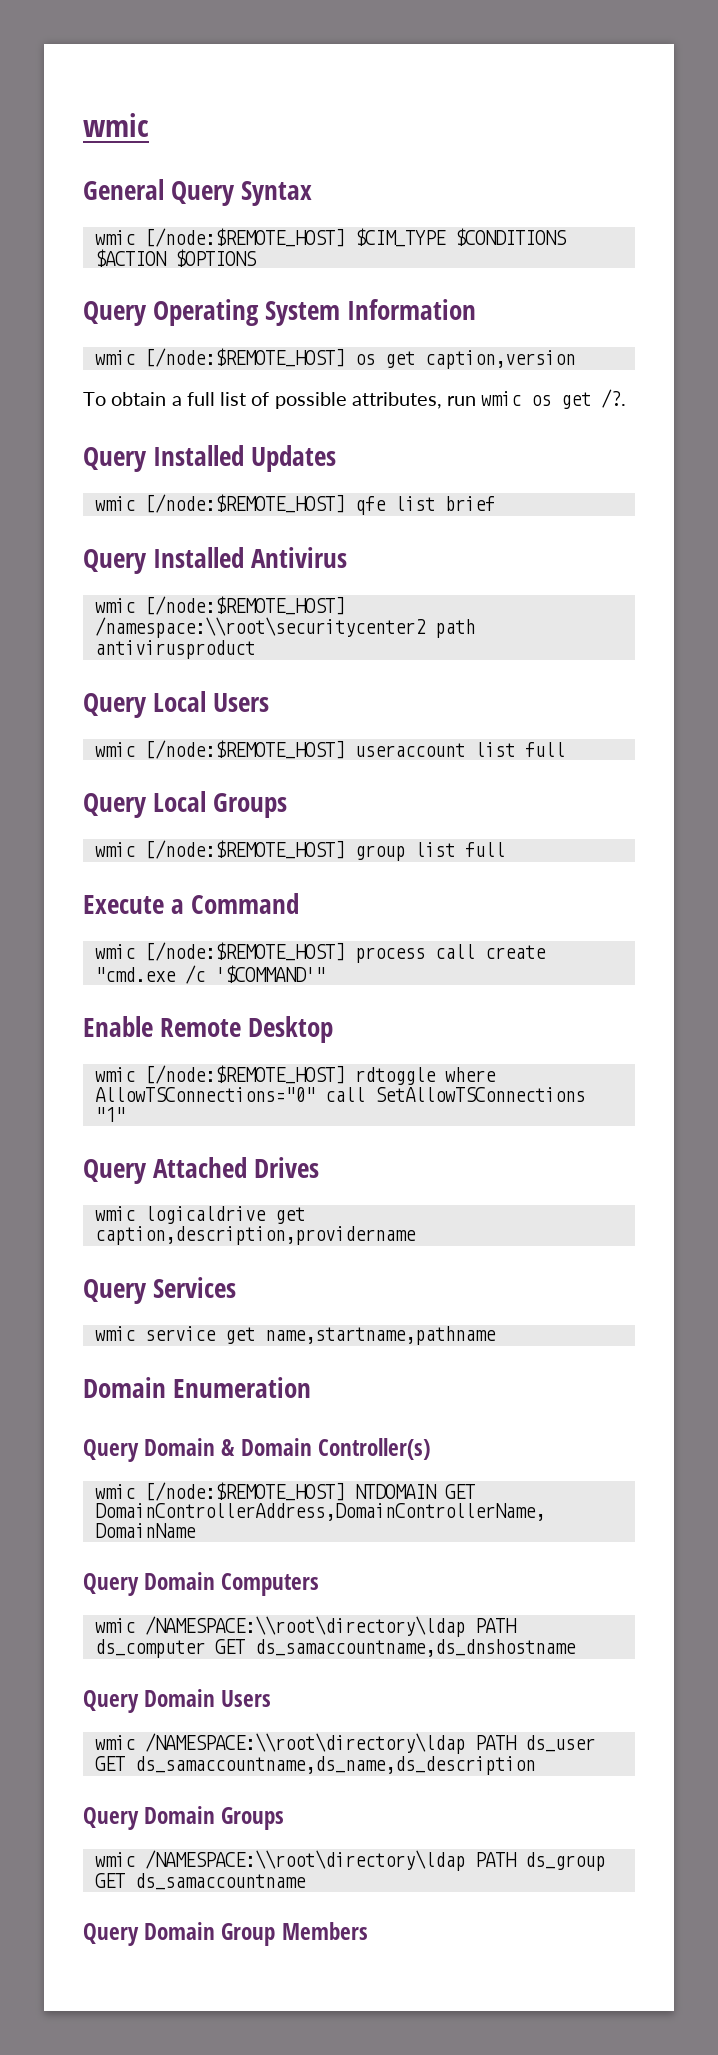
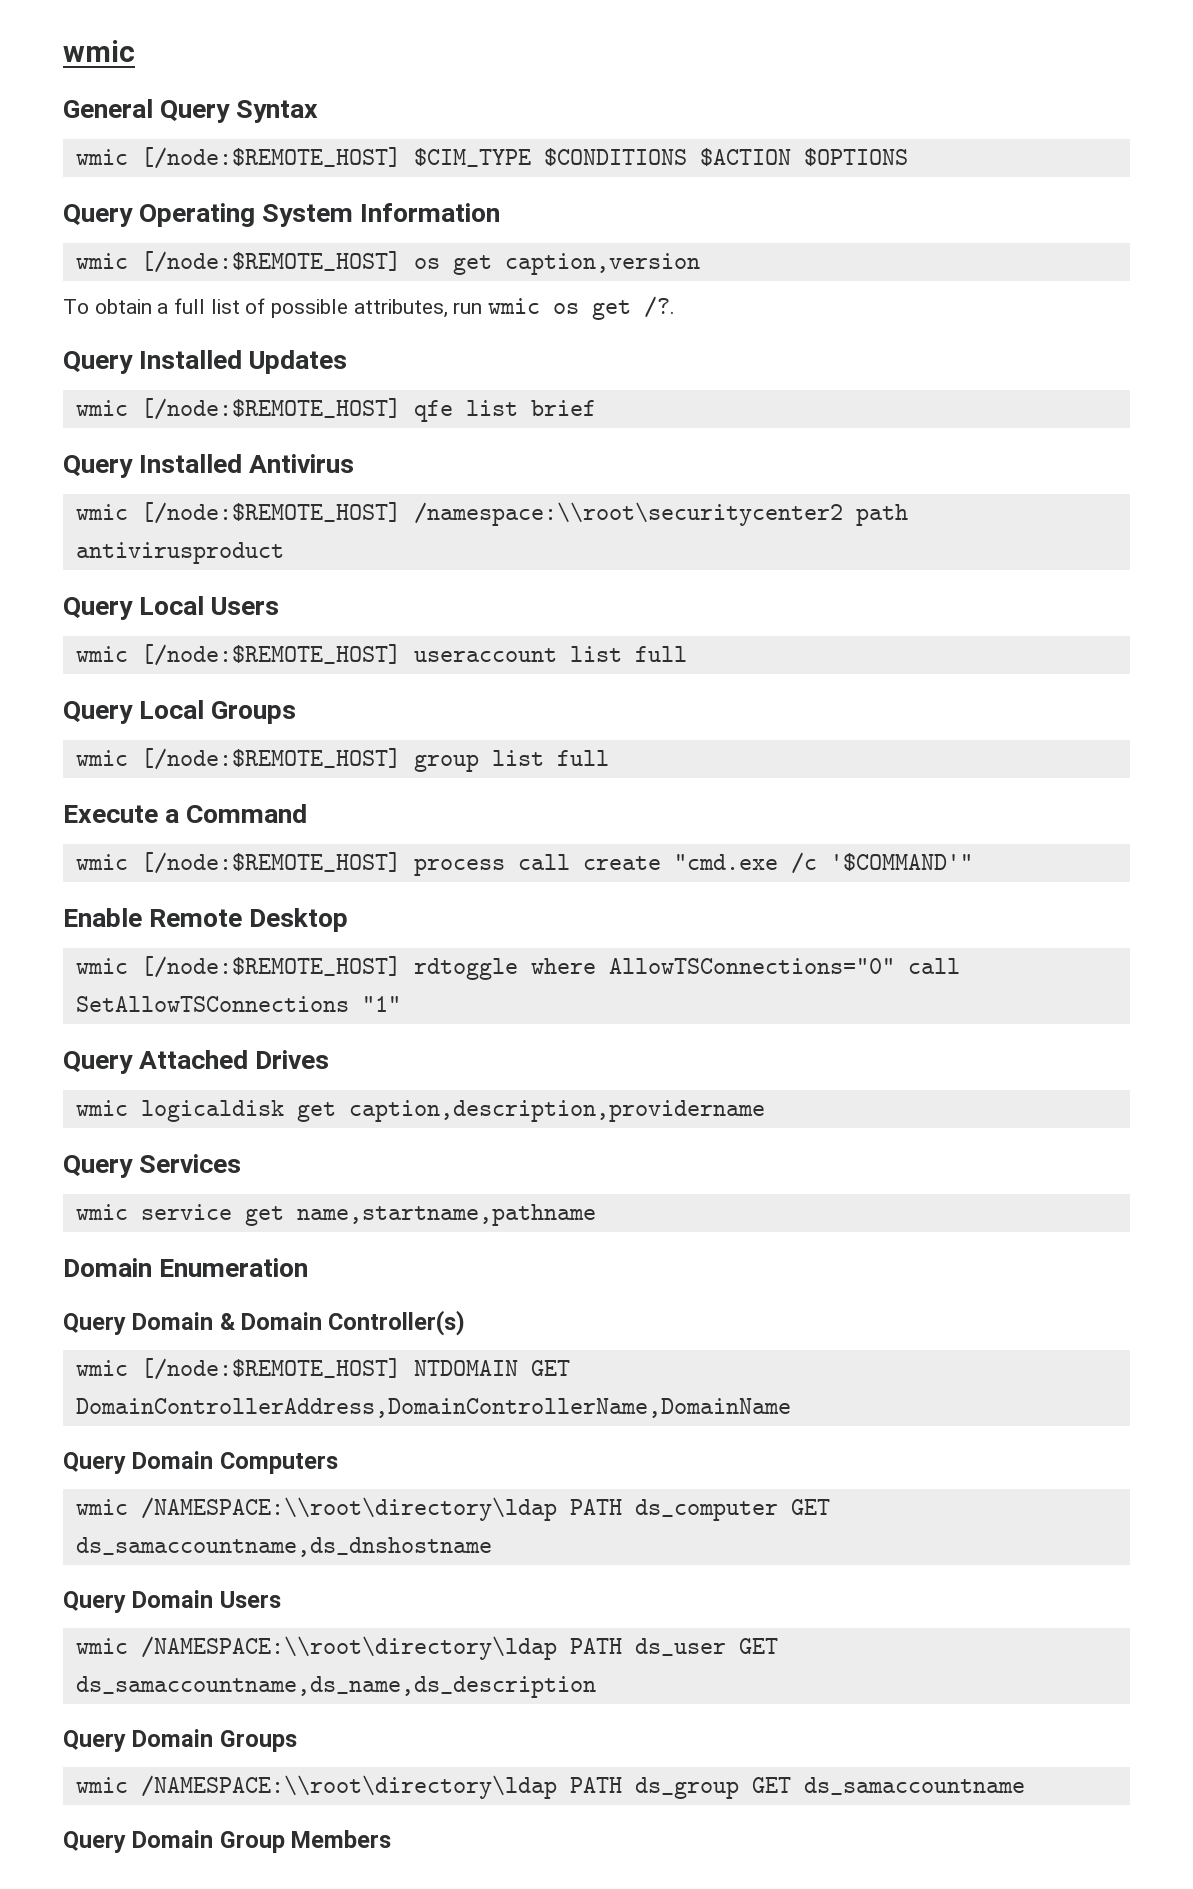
- wmic logicaldrive get caption,description,providername
+ wmic logicaldisk get caption,description,providername

